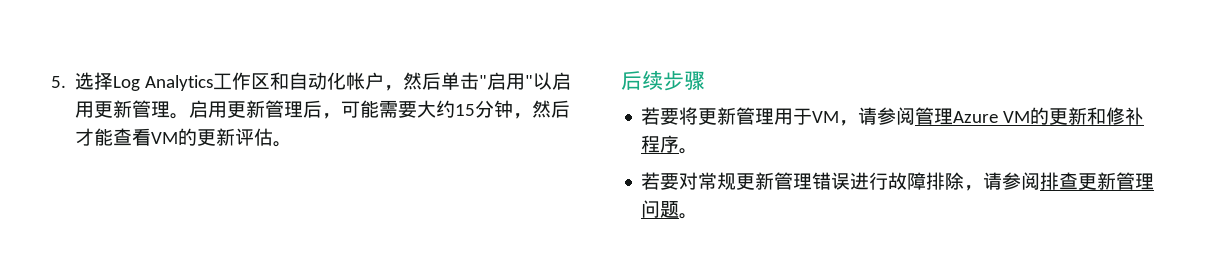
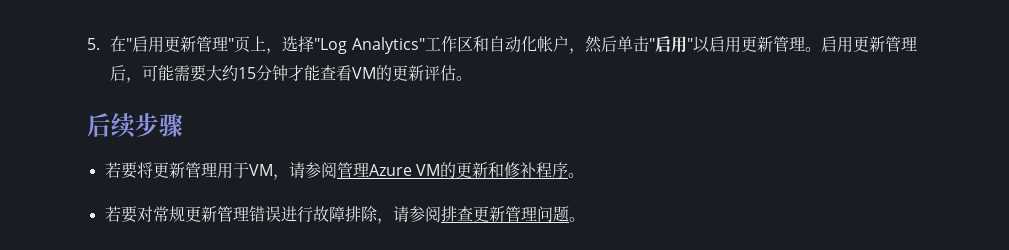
- 5.选择Log Analytics工作区和自动化帐户，然后单击"启用"以启用更新管理。
+ 5.在"启用更新管理"页上，选择"Log Analytics"工作区和自动化帐户，然后单击"启用"以启用更新管理。
- 启用更新管理后，可能需要大约15分钟，然后才能查看VM的更新评估。
+ 启用更新管理后，可能需要大约15分钟才能查看VM的更新评估。

